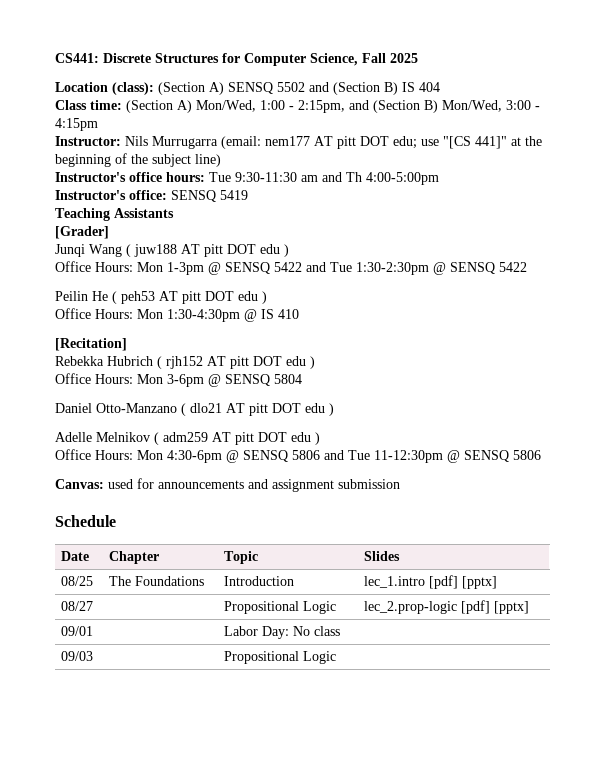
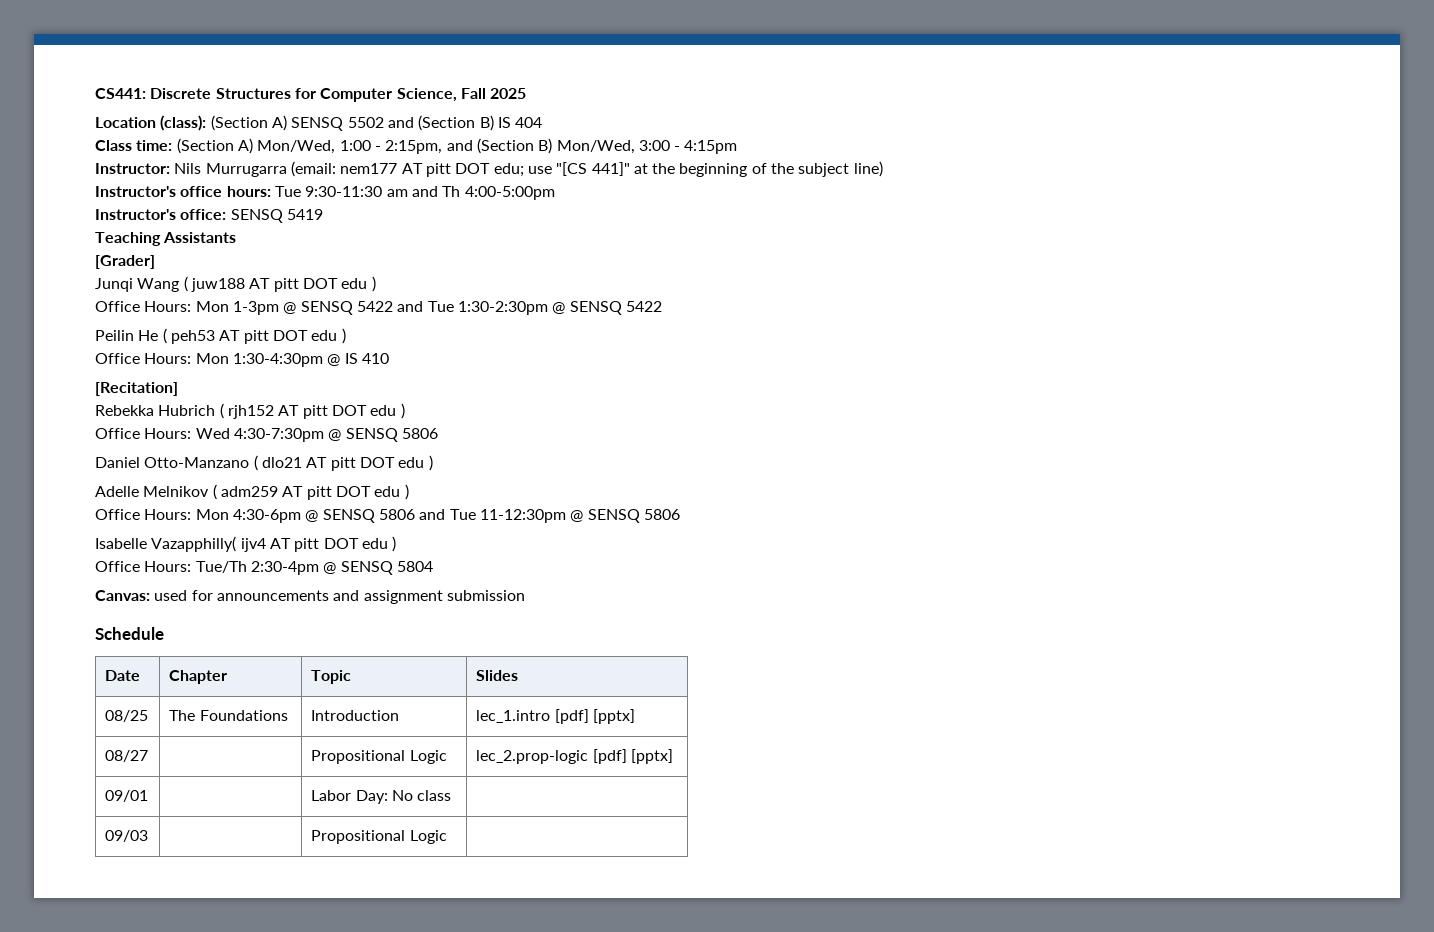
- Office Hours: Mon 3-6pm @ SENSQ 5804
+ Office Hours: Wed 4:30-7:30pm @ SENSQ 5806
+ Isabelle Vazapphilly( ijv4 AT pitt DOT edu )
+ Office Hours: Tue/Th 2:30-4pm @ SENSQ 5804

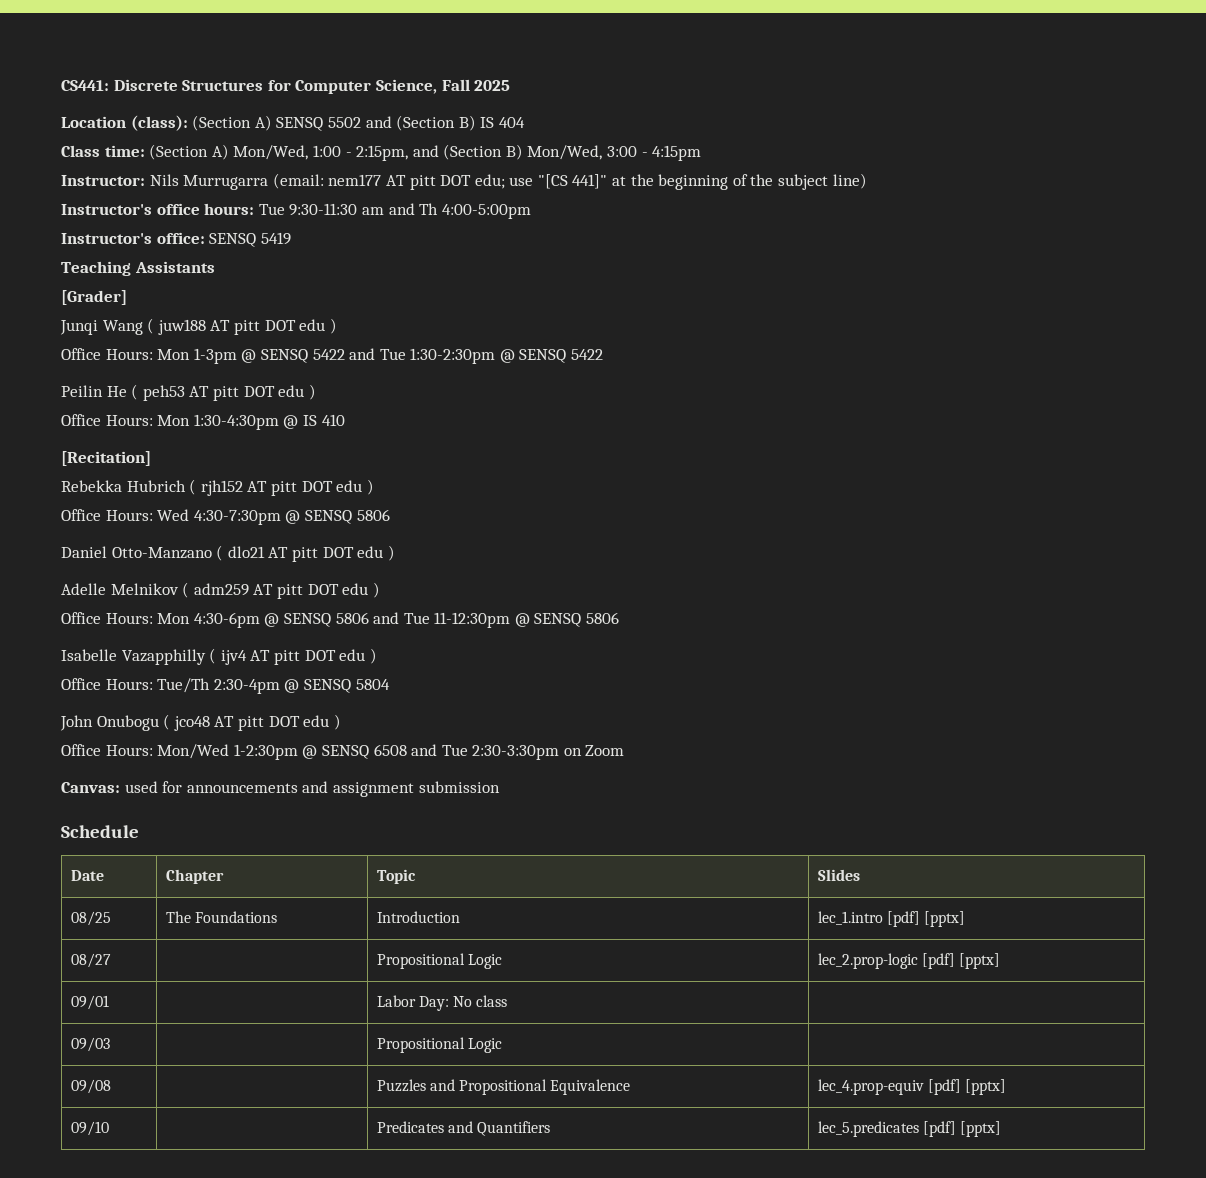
- Isabelle Vazapphilly( ijv4 AT pitt DOT edu )
+ Isabelle Vazapphilly ( ijv4 AT pitt DOT edu )
+ John Onubogu ( jco48 AT pitt DOT edu )
+ Office Hours: Mon/Wed 1-2:30pm @ SENSQ 6508 and Tue 2:30-3:30pm on Zoom
+ 09/08 | | Puzzles and Propositional Equivalence | lec_4.prop-equiv [pdf] [pptx]
+ 09/10 | | Predicates and Quantifiers | lec_5.predicates [pdf] [pptx]

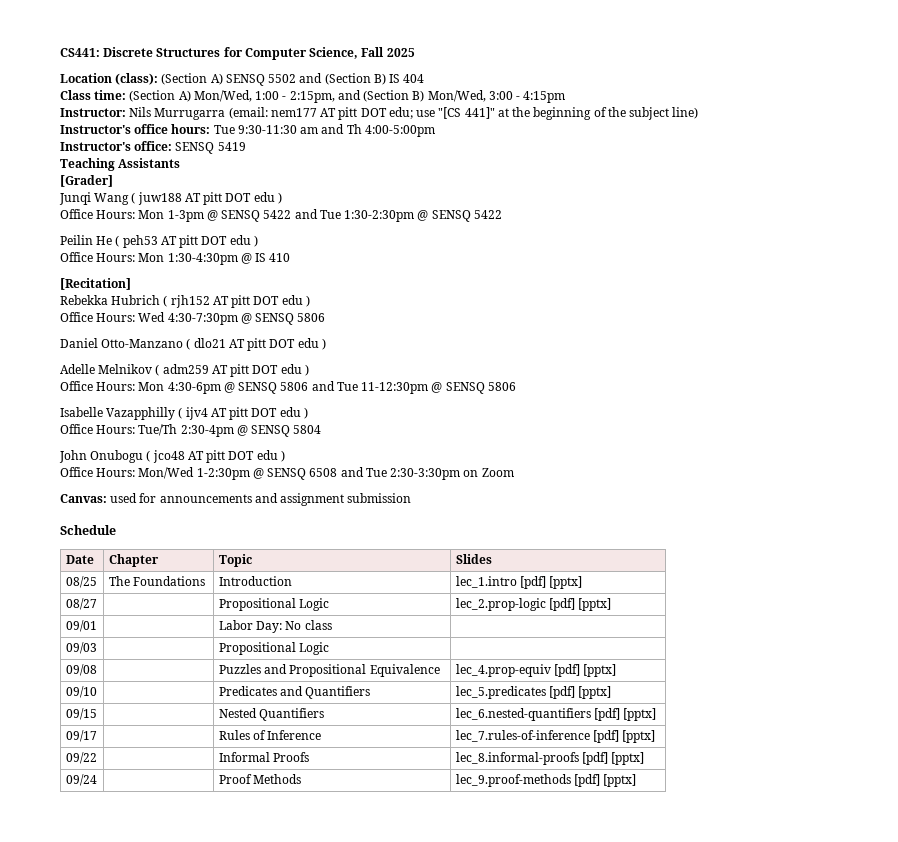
+ 09/15 | | Nested Quantifiers | lec_6.nested-quantifiers [pdf] [pptx]
+ 09/17 | | Rules of Inference | lec_7.rules-of-inference [pdf] [pptx]
+ 09/22 | | Informal Proofs | lec_8.informal-proofs [pdf] [pptx]
+ 09/24 | | Proof Methods | lec_9.proof-methods [pdf] [pptx]

